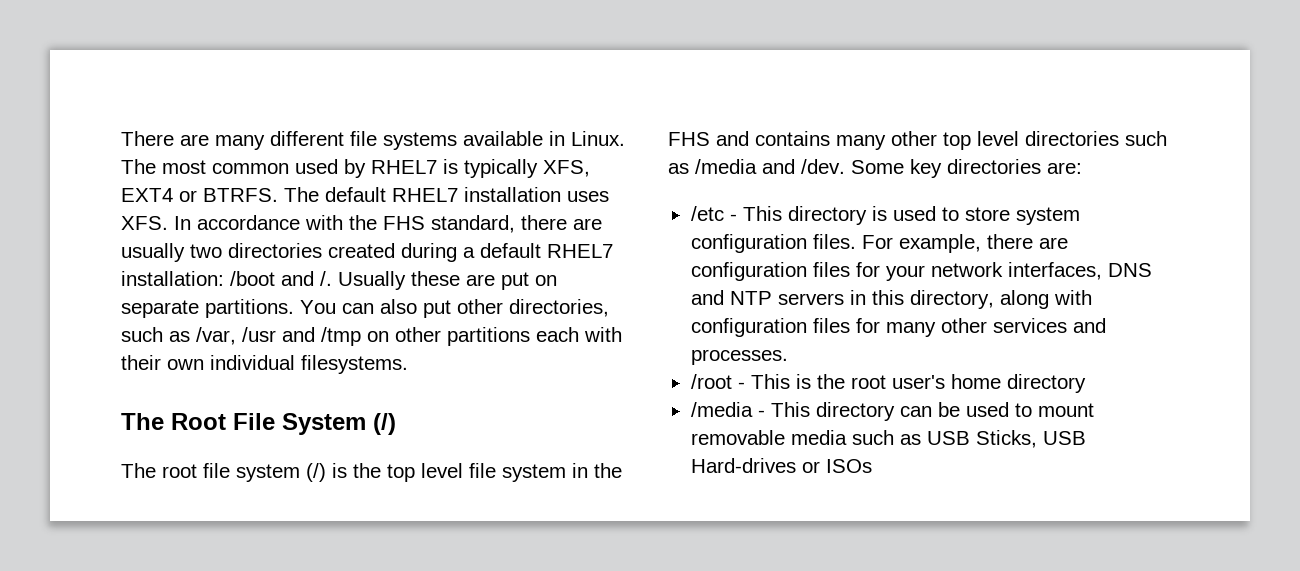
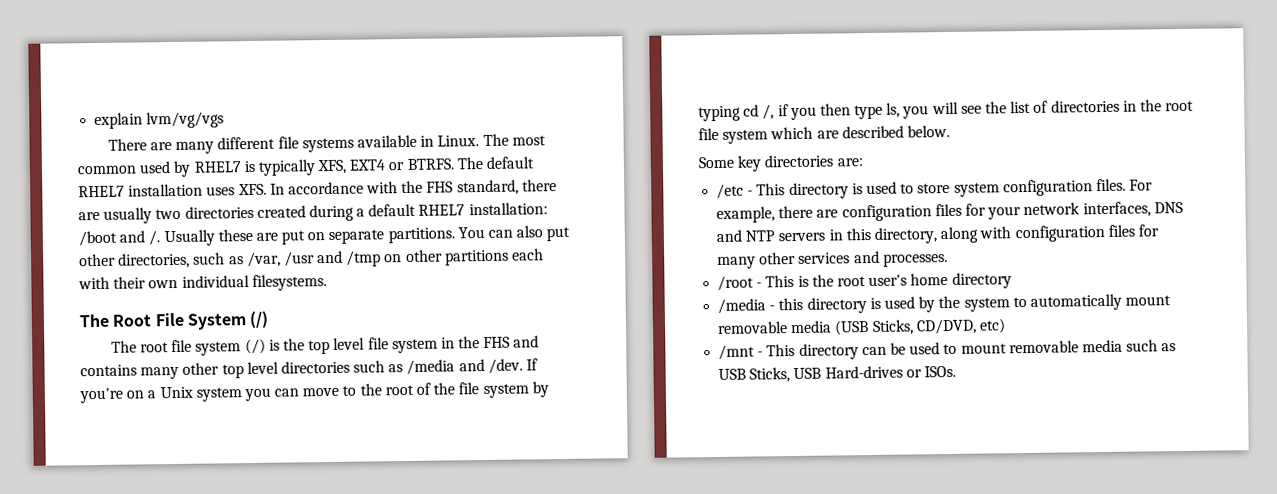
+ explain lvm/vg/vgs
- The root file system (/) is the top level file system in the FHS and contains many other top level directories such as /media and /dev. Some key directories are:
+ The root file system (/) is the top level file system in the FHS and contains many other top level directories such as /media and /dev. If you're on a Unix system you can move to the root of the file system by typing cd /, if you then type ls, you will see the list of directories in the root file system which are described below.
+ Some key directories are:
- /media - This directory can be used to mount removable media such as USB Sticks, USB Hard-drives or ISOs
+ /media - this directory is used by the system to automatically mount removable media (USB Sticks, CD/DVD, etc)
+ /mnt - This directory can be used to mount removable media such as USB Sticks, USB Hard-drives or ISOs.

